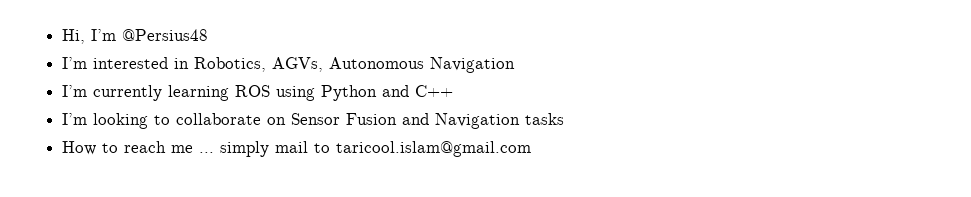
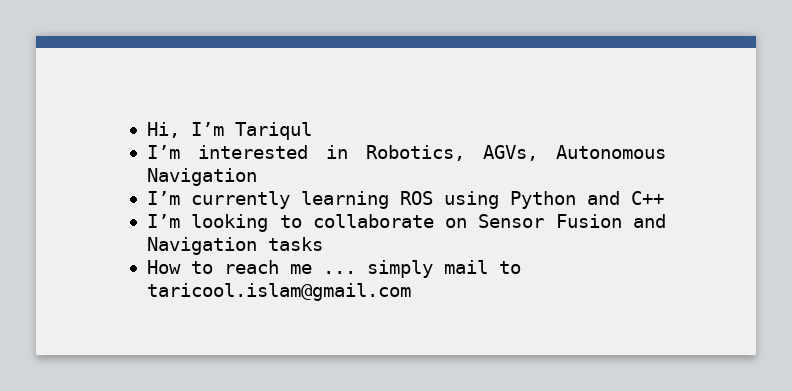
- Hi, I’m @Persius48
+ Hi, I’m Tariqul

